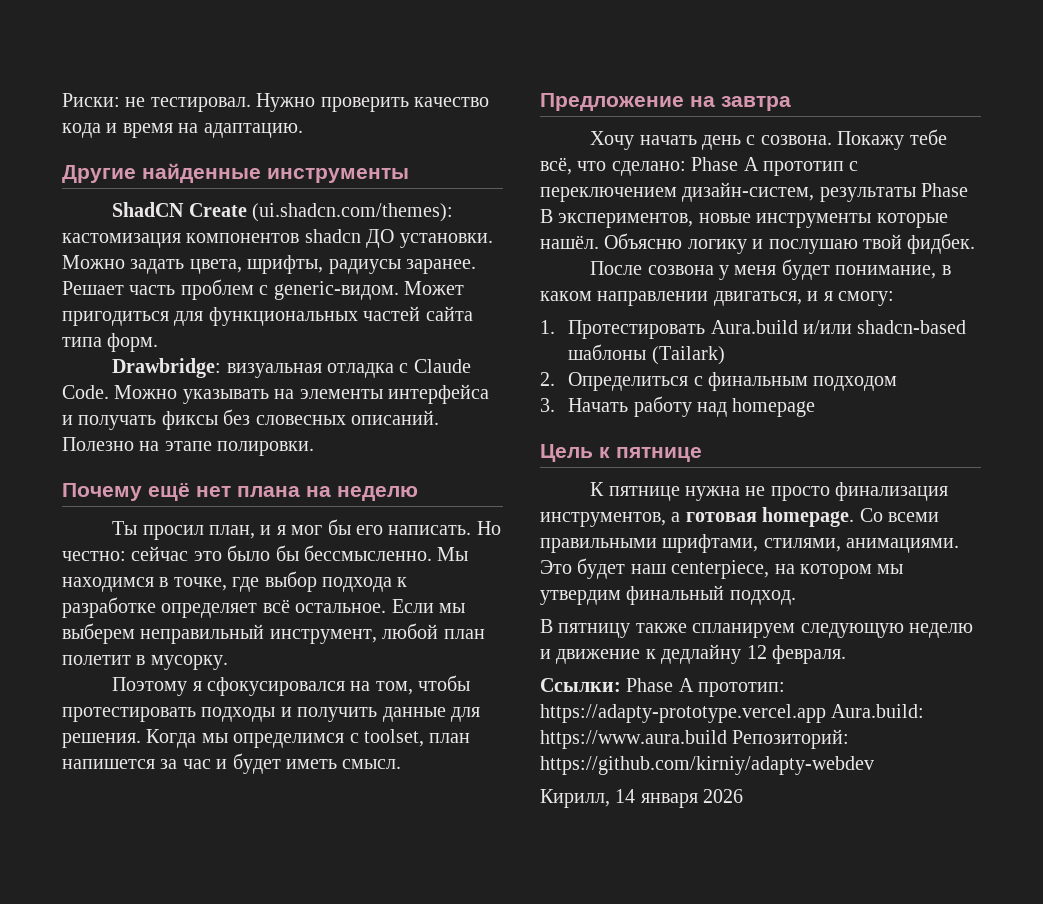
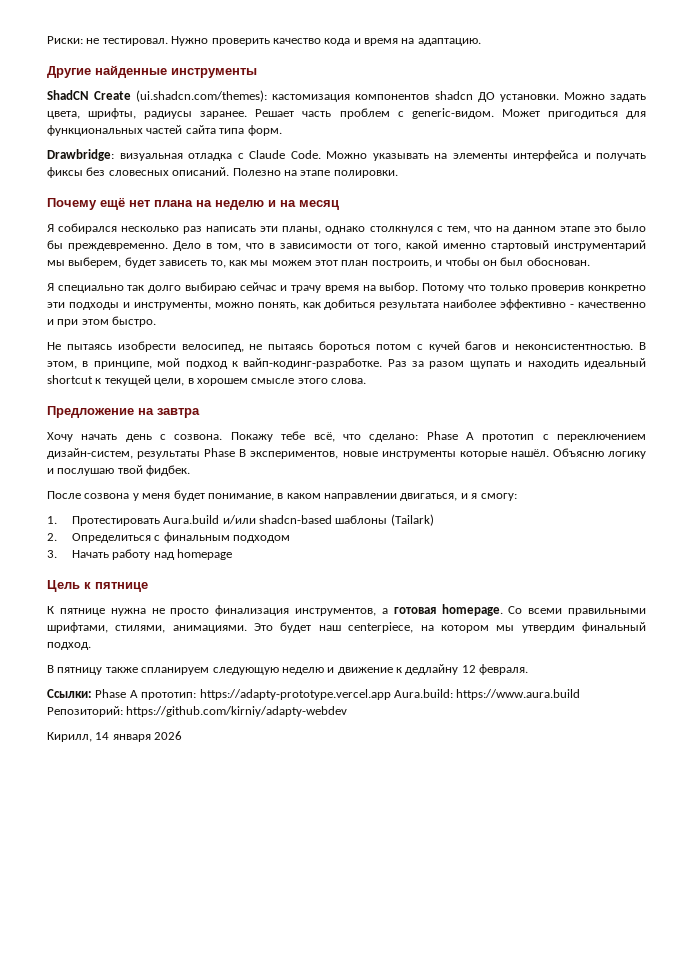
- Почему ещё нет плана на неделю
- Ты просил план, и я мог бы его написать. Но честно: сейчас это было бы бессмысленно. Мы находимся в точке, где выбор подхода к разработке определяет всё остальное. Если мы выберем неправильный инструмент, любой план полетит в мусорку.
- Поэтому я сфокусировался на том, чтобы протестировать подходы и получить данные для решения. Когда мы определимся с toolset, план напишется за час и будет иметь смысл.
+ Почему ещё нет плана на неделю и на месяц
+ Я собирался несколько раз написать эти планы, однако столкнулся с тем, что на данном этапе это было бы преждевременно. Дело в том, что в зависимости от того, какой именно стартовый инструментарий мы выберем, будет зависеть то, как мы можем этот план построить, и чтобы он был обоснован.
+ Я специально так долго выбираю сейчас и трачу время на выбор. Потому что только проверив конкретно эти подходы и инструменты, можно понять, как добиться результата наиболее эффективно - качественно и при этом быстро.
+ Не пытаясь изобрести велосипед, не пытаясь бороться потом с кучей багов и неконсистентностью. В этом, в принципе, мой подход к вайп-кодинг-разработке. Раз за разом щупать и находить идеальный shortcut к текущей цели, в хорошем смысле этого слова.

